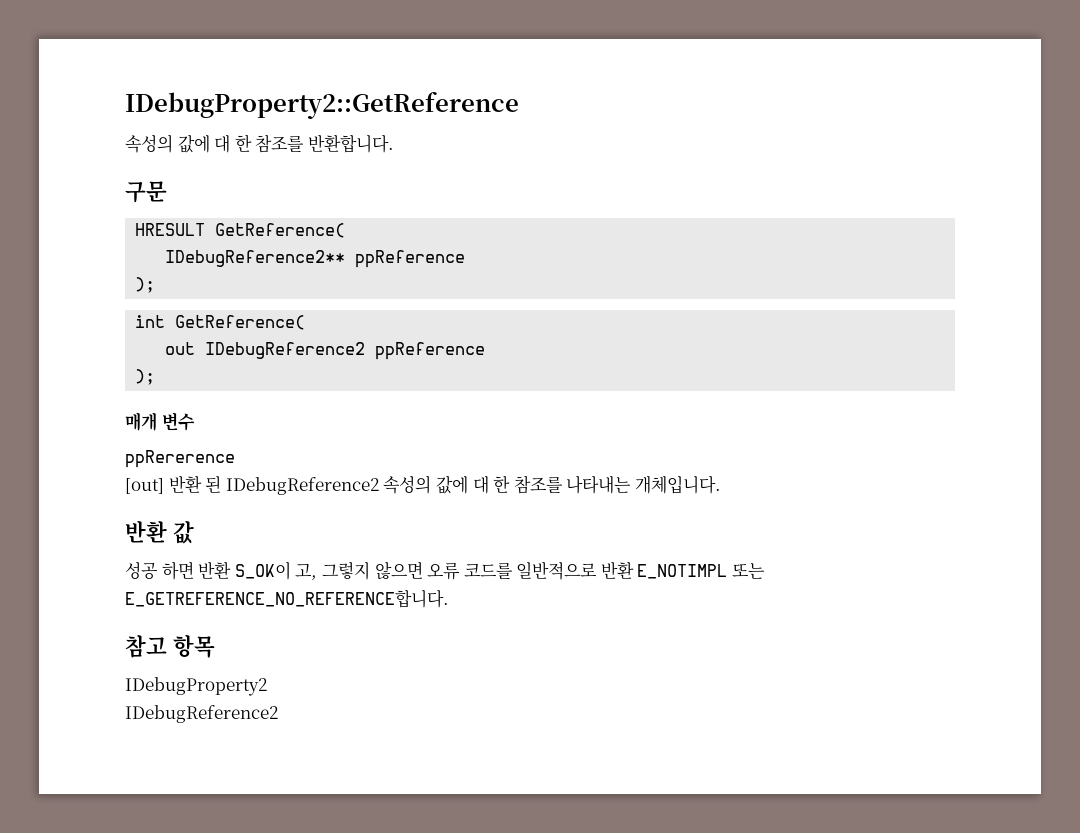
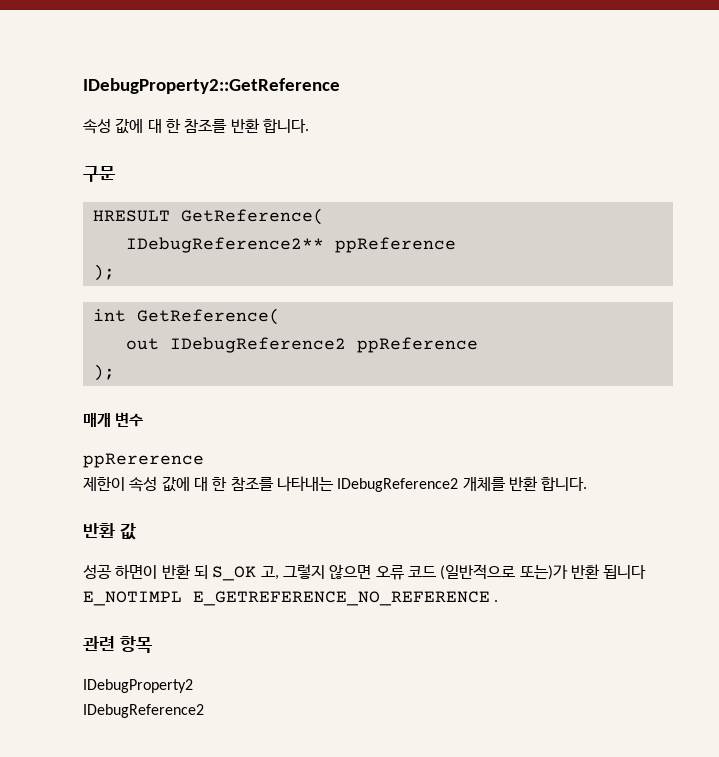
- 속성의 값에 대 한 참조를 반환합니다.
+ 속성 값에 대 한 참조를 반환 합니다.
- [out] 반환 된 IDebugReference2 속성의 값에 대 한 참조를 나타내는 개체입니다.
+ 제한이 속성 값에 대 한 참조를 나타내는 IDebugReference2 개체를 반환 합니다.
- 성공 하면 반환 S_OK이 고, 그렇지 않으면 오류 코드를 일반적으로 반환 E_NOTIMPL 또는 E_GETREFERENCE_NO_REFERENCE합니다.
- 참고 항목
+ 성공 하면이 반환 되 S_OK 고, 그렇지 않으면 오류 코드 (일반적으로 또는)가 반환 됩니다 E_NOTIMPL E_GETREFERENCE_NO_REFERENCE .
+ 관련 항목

